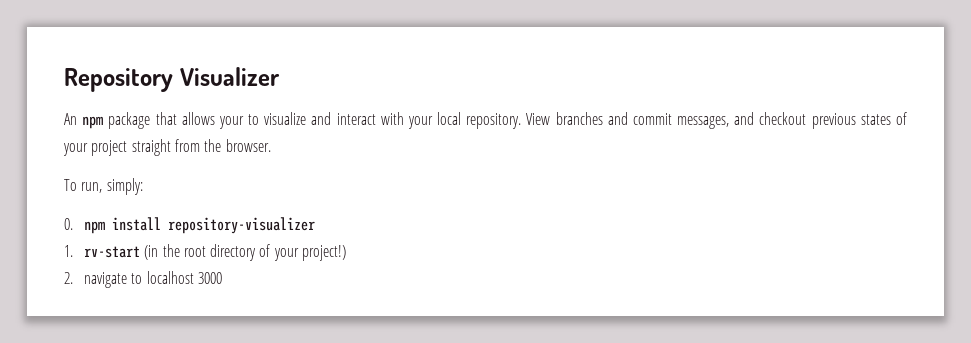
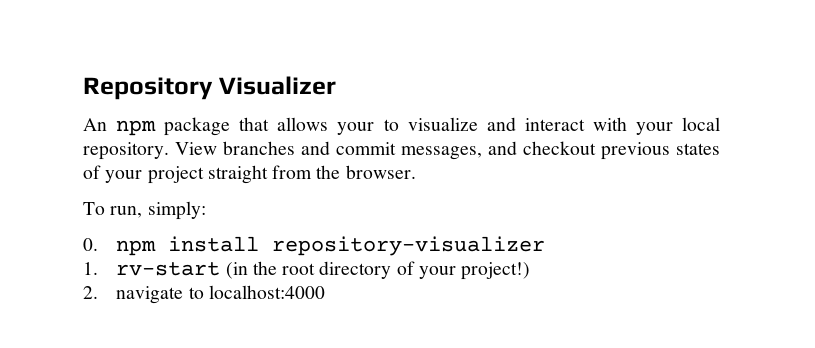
- 2. navigate to localhost 3000
+ 2. navigate to localhost:4000

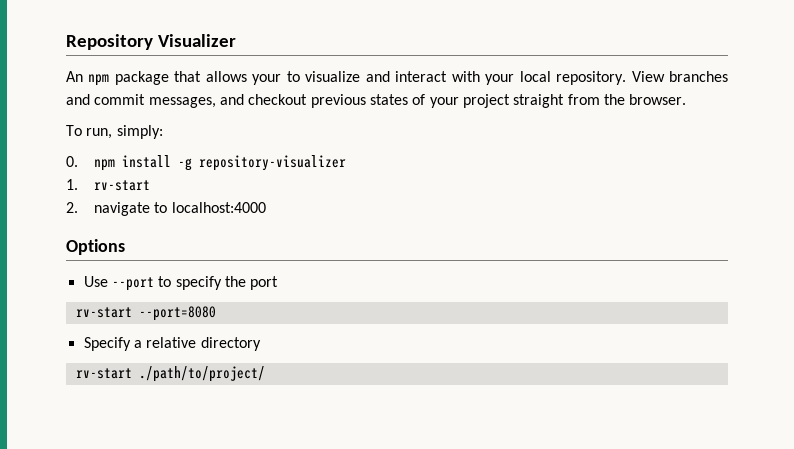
- 0. npm install repository-visualizer
+ 0. npm install -g repository-visualizer
- 1. rv-start (in the root directory of your project!)
+ 1. rv-start
  2. navigate to localhost:4000
+ Options
+ Use --port to specify the port
+ rv-start --port=8080
+ Specify a relative directory
+ rv-start ./path/to/project/

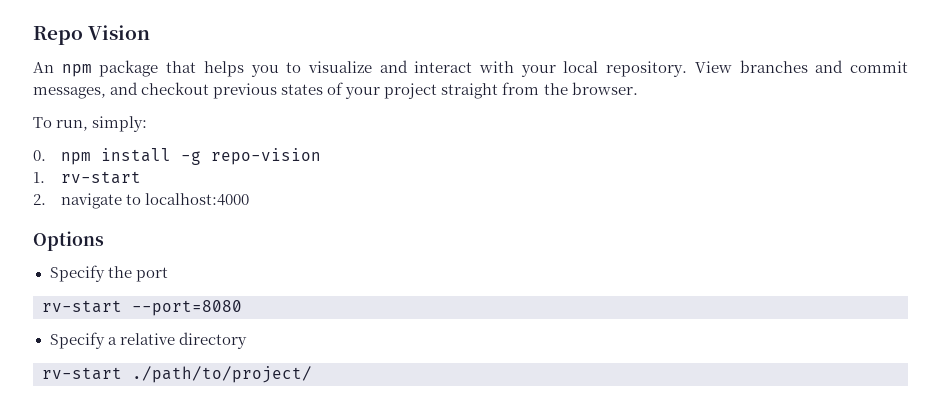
- Repository Visualizer
+ Repo Vision
- An npm package that allows your to visualize and interact with your local repository.
+ An npm package that helps you to visualize and interact with your local repository.
- 0. npm install -g repository-visualizer
+ 0. npm install -g repo-vision
- Use --port to specify the port
+ Specify the port

